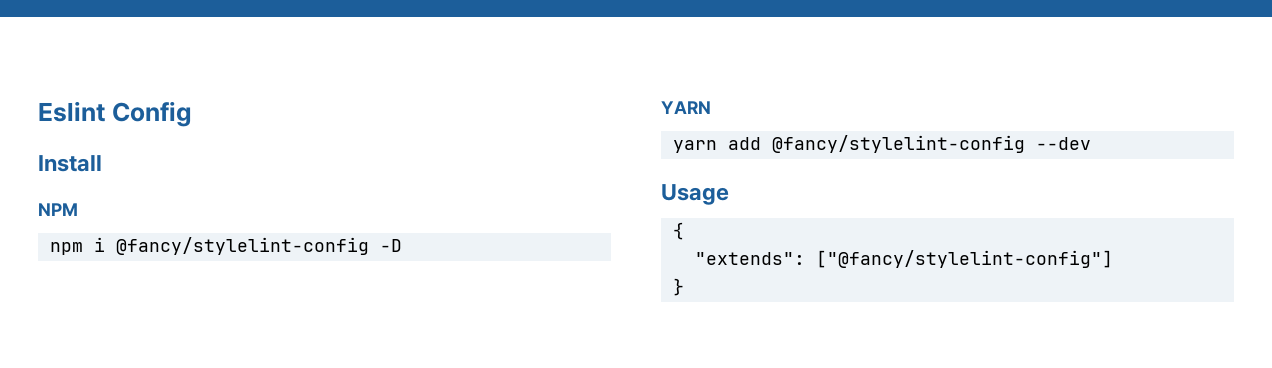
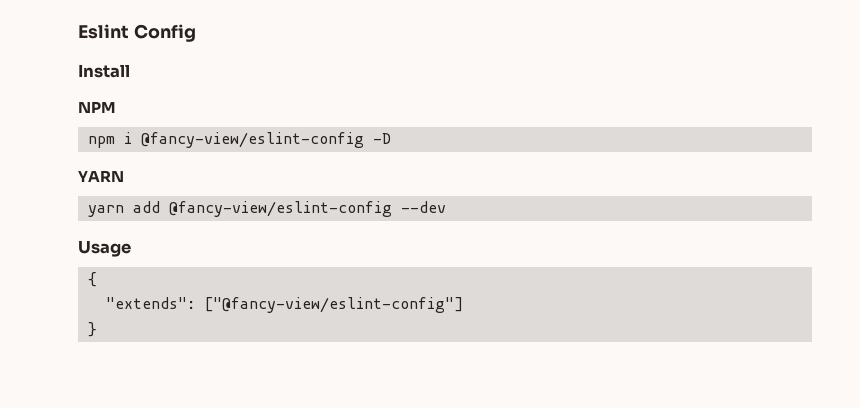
- npm i @fancy/stylelint-config -D
+ npm i @fancy-view/eslint-config -D
- yarn add @fancy/stylelint-config --dev
+ yarn add @fancy-view/eslint-config --dev
- "extends": ["@fancy/stylelint-config"]
+ "extends": ["@fancy-view/eslint-config"]

